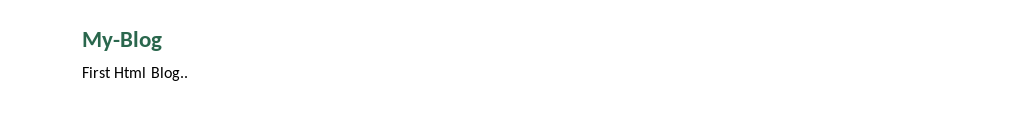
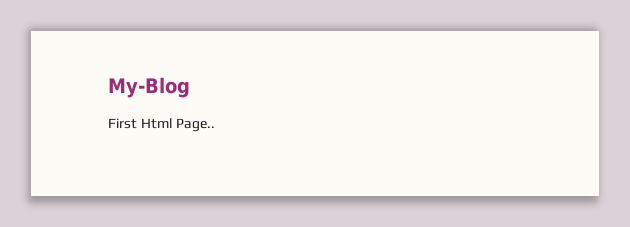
- First Html Blog..
+ First Html Page..

